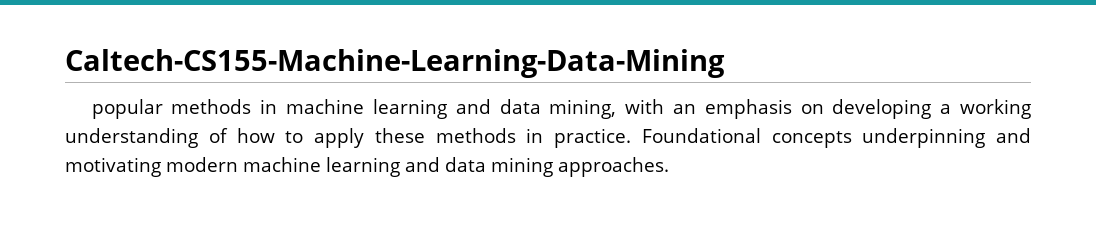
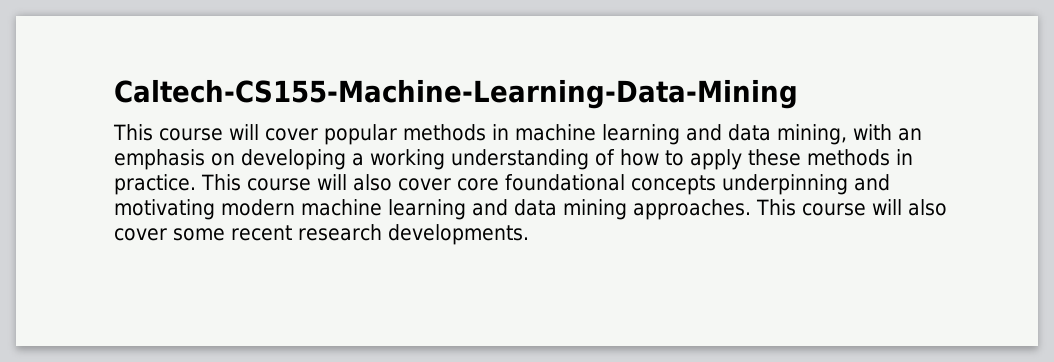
- popular methods in machine learning and data mining, with an emphasis on developing a working understanding of how to apply these methods in practice.
+ This course will cover popular methods in machine learning and data mining, with an emphasis on developing a working understanding of how to apply these methods in practice.
- Foundational concepts underpinning and motivating modern machine learning and data mining approaches.
+ This course will also cover core foundational concepts underpinning and motivating modern machine learning and data mining approaches.
+ This course will also cover some recent research developments.

